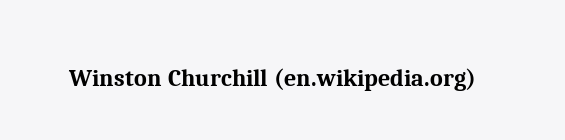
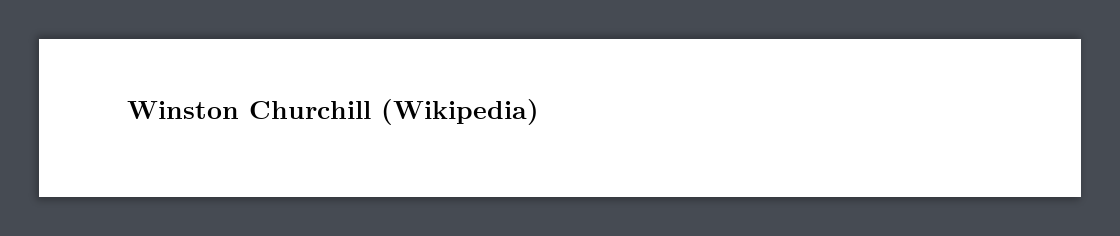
- Winston Churchill (en.wikipedia.org)
+ Winston Churchill (Wikipedia)

